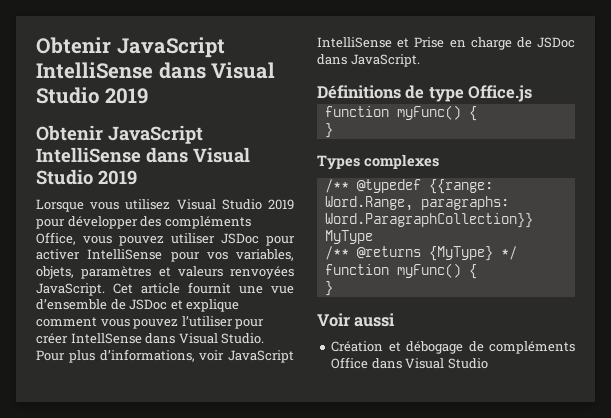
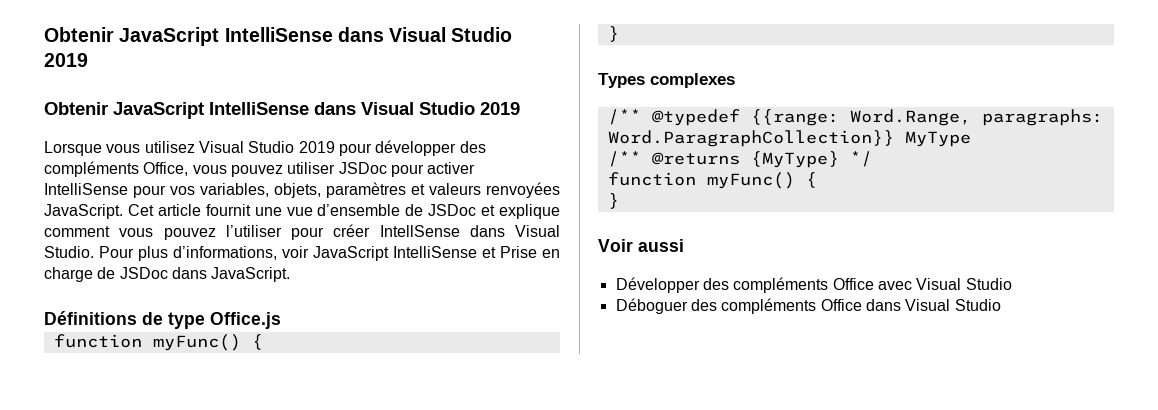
- Création et débogage de compléments Office dans Visual Studio
+ Développer des compléments Office avec Visual Studio
+ Déboguer des compléments Office dans Visual Studio

